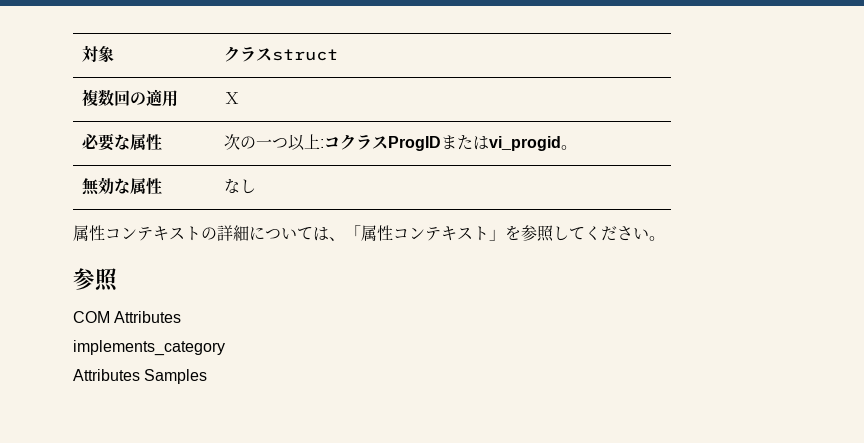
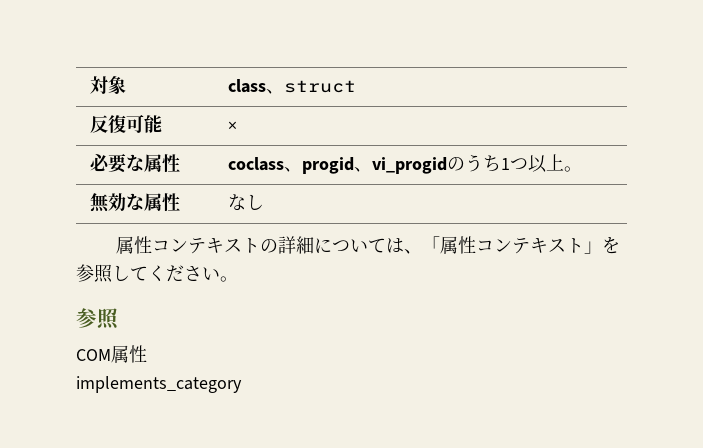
- 対象 | クラスstruct
+ 対象 | class、struct
- 複数回の適用 | Ｘ
+ 反復可能 | ×
- 必要な属性 | 次の一つ以上:コクラスProgIDまたはvi_progid。
+ 必要な属性 | coclass、progid、vi_progidのうち1つ以上。
- COM Attributes
+ COM属性
- Attributes Samples

